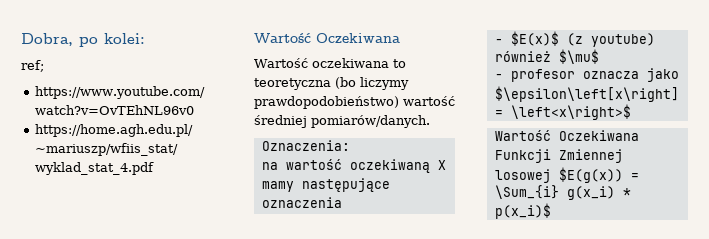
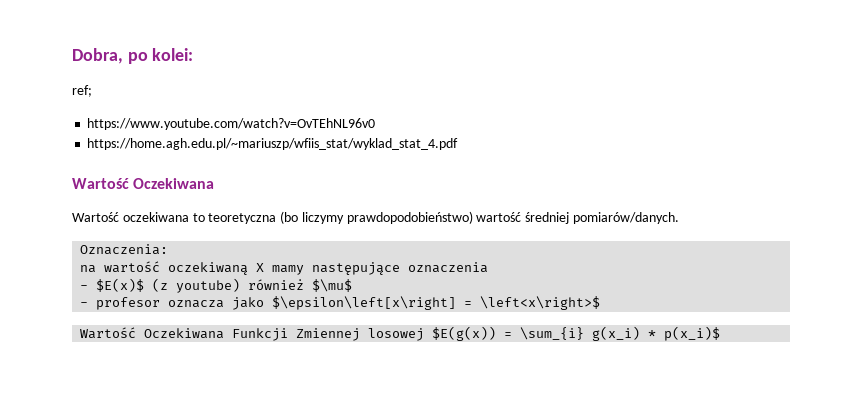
- Wartość Oczekiwana Funkcji Zmiennej losowej $E(g(x)) = \Sum_{i} g(x_i) * p(x_i)$
+ Wartość Oczekiwana Funkcji Zmiennej losowej $E(g(x)) = \sum_{i} g(x_i) * p(x_i)$

